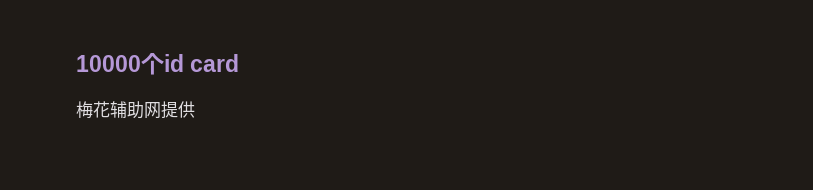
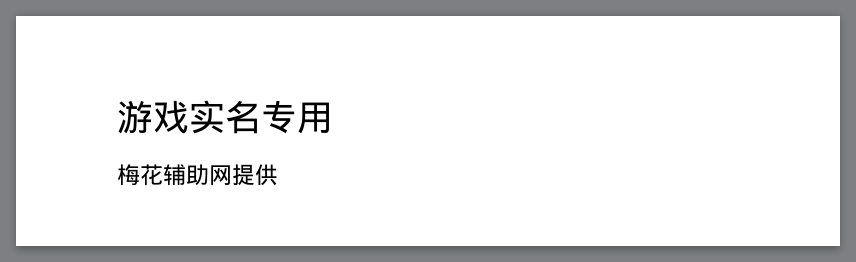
- 10000个id card
+ 游戏实名专用

